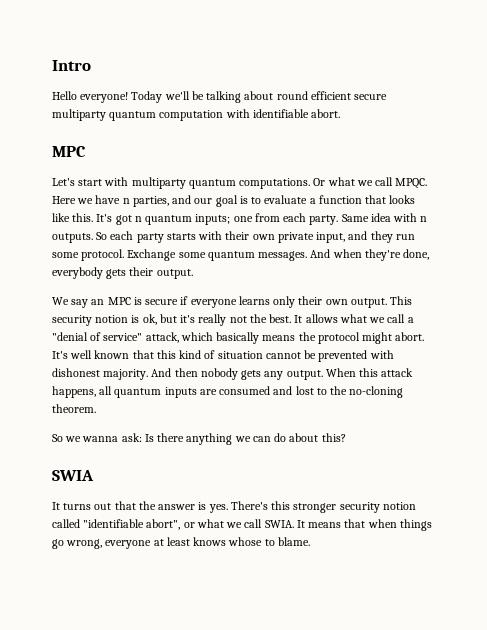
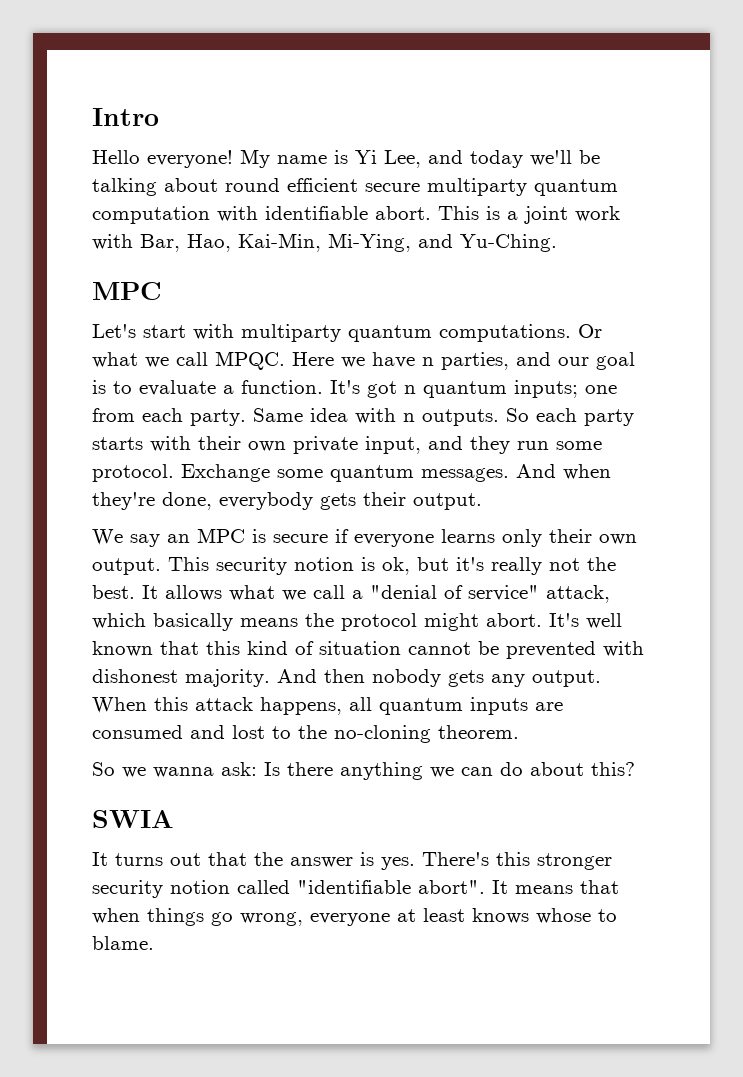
- Today we'll be talking about round efficient secure multiparty quantum computation with identifiable abort.
+ My name is Yi Lee, and today we'll be talking about round efficient secure multiparty quantum computation with identifiable abort. This is a joint work with Bar, Hao, Kai-Min, Mi-Ying, and Yu-Ching.
- Here we have n parties, and our goal is to evaluate a function that looks like this.
+ Here we have n parties, and our goal is to evaluate a function.
- There's this stronger security notion called "identifiable abort", or what we call SWIA.
+ There's this stronger security notion called "identifiable abort".

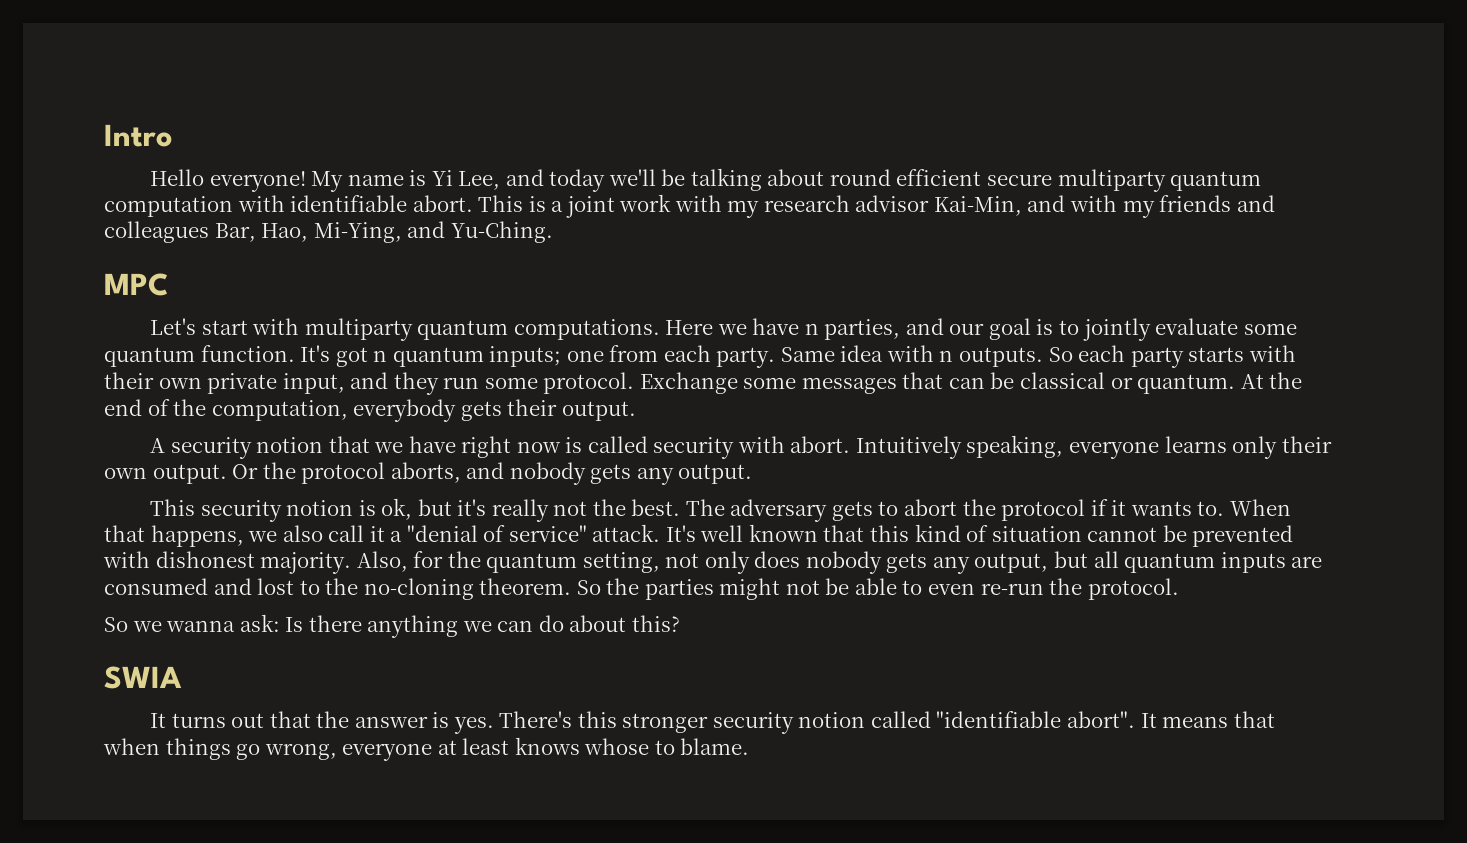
- This is a joint work with Bar, Hao, Kai-Min, Mi-Ying, and Yu-Ching.
+ This is a joint work with my research advisor Kai-Min, and with my friends and colleagues Bar, Hao, Mi-Ying, and Yu-Ching.
- Or what we call MPQC.
- Here we have n parties, and our goal is to evaluate a function.
+ Here we have n parties, and our goal is to jointly evaluate some quantum function.
- Exchange some quantum messages. And when they're done, everybody gets their output.
- We say an MPC is secure if everyone learns only their own output. This security notion is ok, but it's really not the best.
+ Exchange some messages that can be classical or quantum. At the end of the computation, everybody gets their output.
+ A security notion that we have right now is called security with abort. Intuitively speaking, everyone learns only their own output. Or the protocol aborts, and nobody gets any output.
+ This security notion is ok, but it's really not the best.
- It allows what we call a "denial of service" attack, which basically means the protocol might abort.
+ The adversary gets to abort the protocol if it wants to. When that happens, we also call it a "denial of service" attack.
- And then nobody gets any output. When this attack happens, all quantum inputs are consumed and lost to the no-cloning theorem.
+ Also, for the quantum setting, not only does nobody gets any output, but all quantum inputs are consumed and lost to the no-cloning theorem. So the parties might not be able to even re-run the protocol.

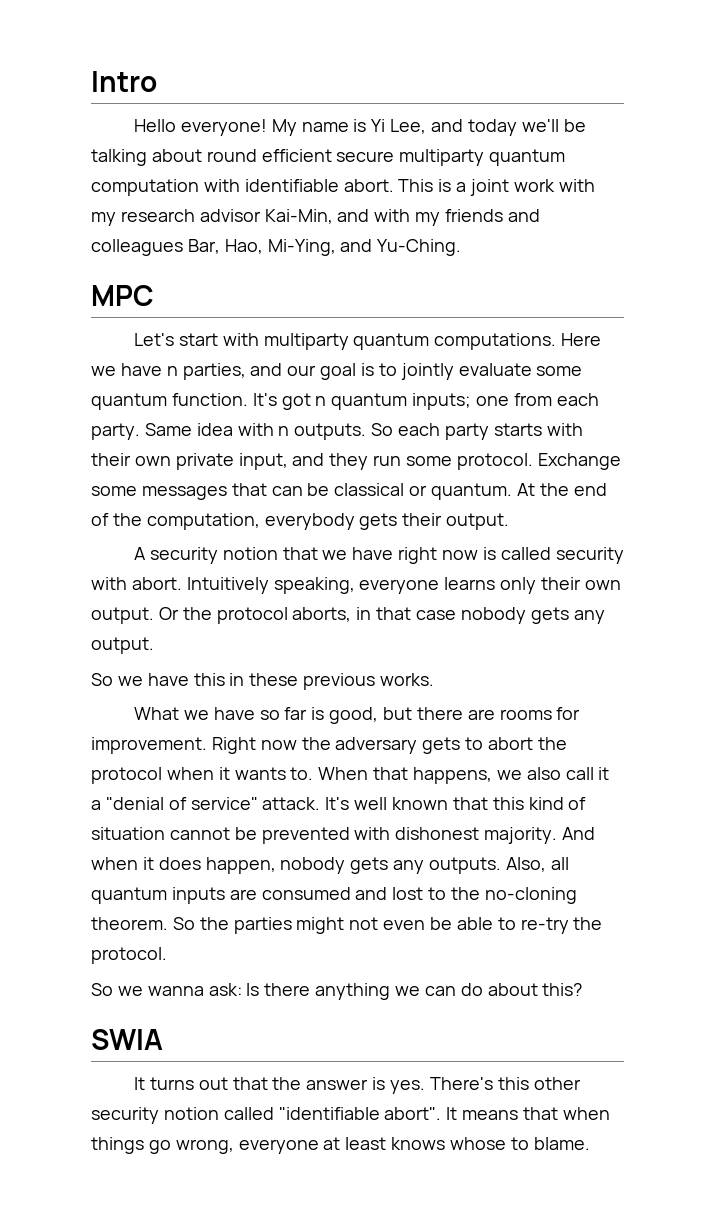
- Or the protocol aborts, and nobody gets any output.
+ Or the protocol aborts, in that case nobody gets any output.
- This security notion is ok, but it's really not the best. The adversary gets to abort the protocol if it wants to.
+ So we have this in these previous works.
+ What we have so far is good, but there are rooms for improvement. Right now the adversary gets to abort the protocol when it wants to.
- Also, for the quantum setting, not only does nobody gets any output, but all quantum inputs are consumed and lost to the no-cloning theorem.
+ And when it does happen, nobody gets any outputs. Also, all quantum inputs are consumed and lost to the no-cloning theorem.
- So the parties might not be able to even re-run the protocol.
+ So the parties might not even be able to re-try the protocol.
- There's this stronger security notion called "identifiable abort".
+ There's this other security notion called "identifiable abort".

